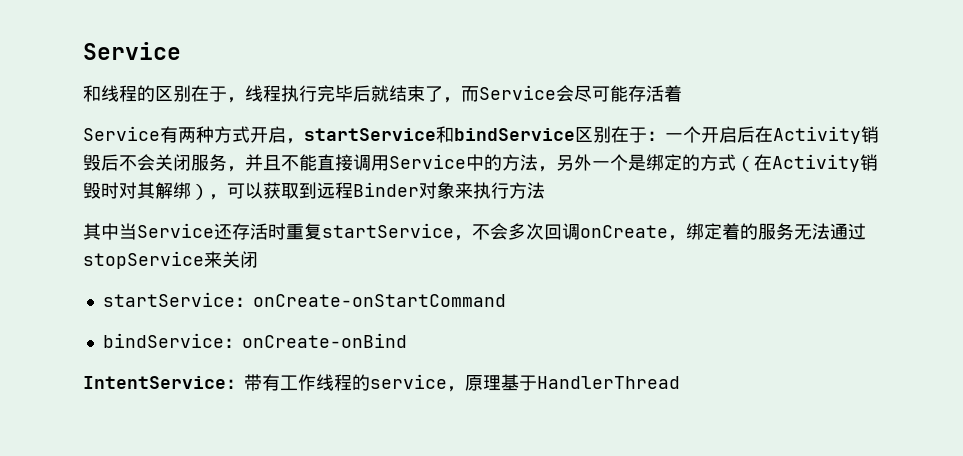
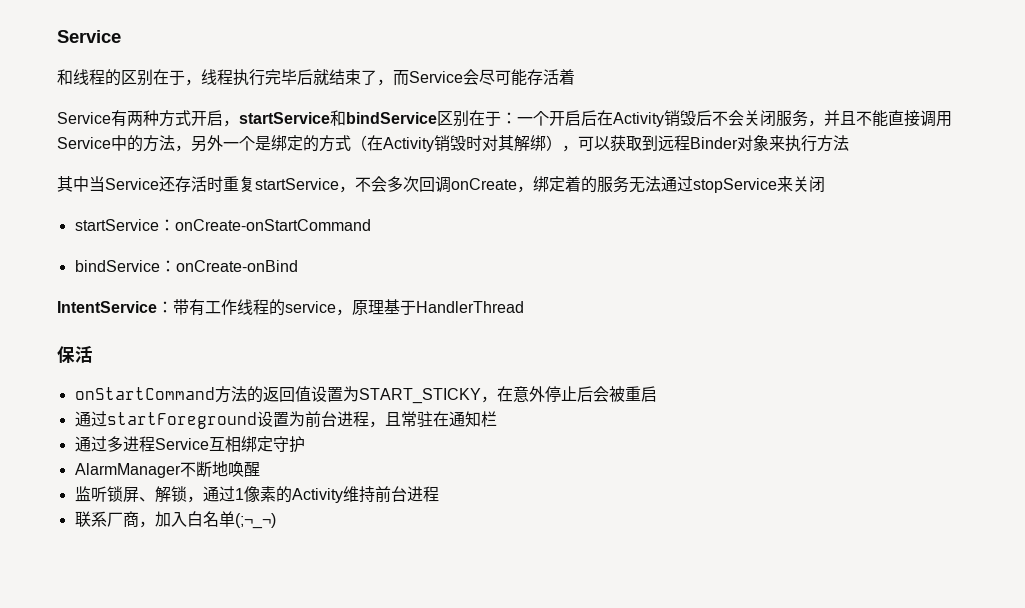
+ 保活
+ onStartCommand方法的返回值设置为START_STICKY，在意外停止后会被重启
+ 通过startForeground设置为前台进程，且常驻在通知栏
+ 通过多进程Service互相绑定守护
+ AlarmManager不断地唤醒
+ 监听锁屏、解锁，通过1像素的Activity维持前台进程
+ 联系厂商，加入白名单(;¬_¬)

